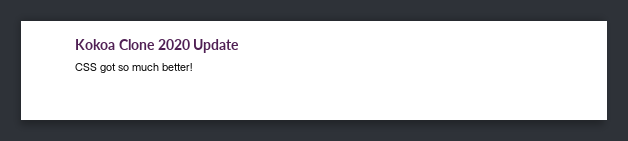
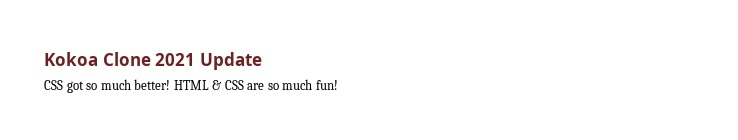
- Kokoa Clone 2020 Update
+ Kokoa Clone 2021 Update
+ HTML & CSS are so much fun!

